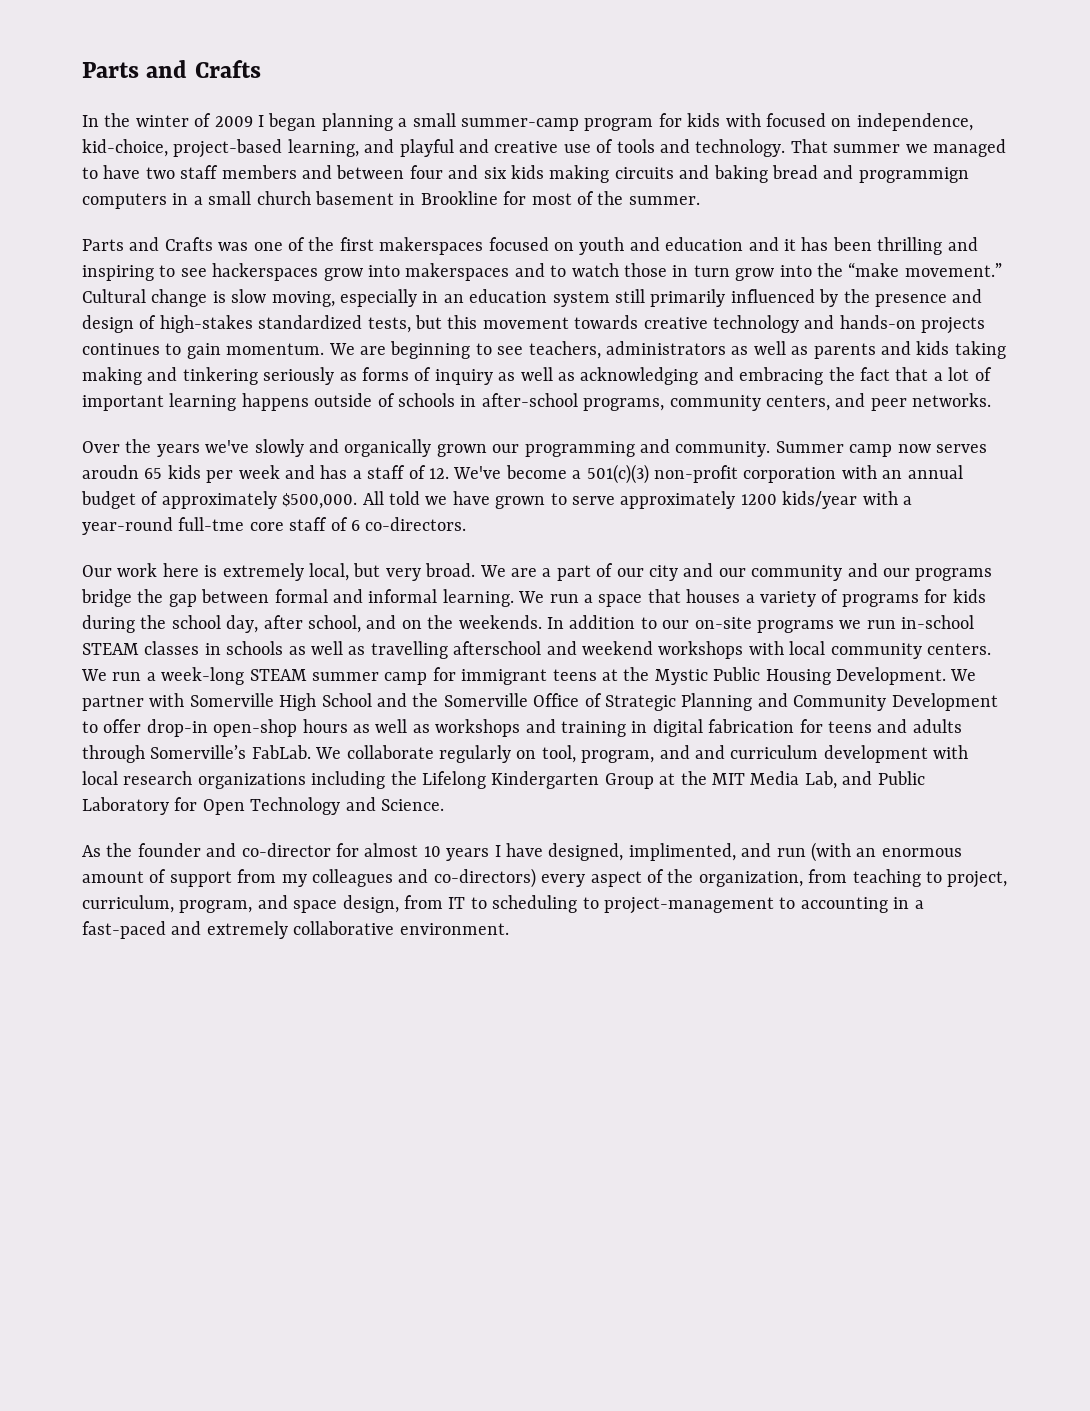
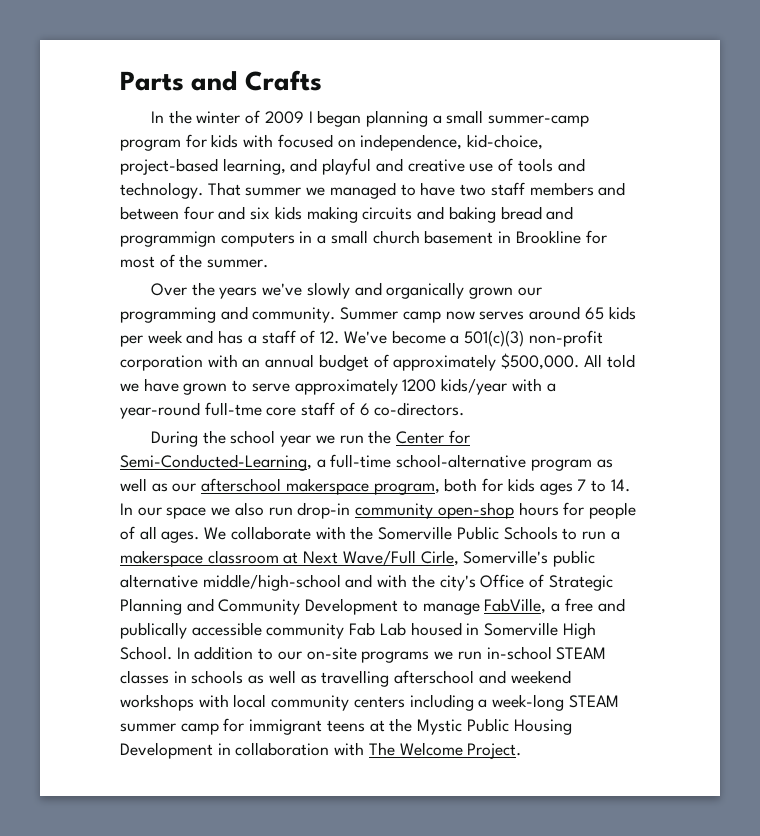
- Parts and Crafts was one of the first makerspaces focused on youth and education and it has been thrilling and inspiring to see hackerspaces grow into makerspaces and to watch those in turn grow into the “make movement.” Cultural change is slow moving, especially in an education system still primarily influenced by the presence and design of high-stakes standardized tests, but this movement towards creative technology and hands-on projects continues to gain momentum. We are beginning to see teachers, administrators as well as parents and kids taking making and tinkering seriously as forms of inquiry as well as acknowledging and embracing the fact that a lot of important learning happens outside of schools in after-school programs, community centers, and peer networks.
- Summer camp now serves aroudn 65 kids per week and has a staff of 12. We've become a 501(c)(3) non-profit corporation with an annual budget of approximately $500,000.
+ Summer camp now serves around 65 kids per week and has a staff of 12. We've become a 501(c)(3) non-profit corporation with an annual budget of approximately $500,000.
- Our work here is extremely local, but very broad. We are a part of our city and our community and our programs bridge the gap between formal and informal learning. We run a space that houses a variety of programs for kids during the school day, after school, and on the weekends.
+ During the school year we run the Center for Semi-Conducted-Learning, a full-time school-alternative program as well as our afterschool makerspace program, both for kids ages 7 to 14. In our space we also run drop-in community open-shop hours for people of all ages. We collaborate with the Somerville Public Schools to run a makerspace classroom at Next Wave/Full Cirle, Somerville's public alternative middle/high-school and with the city's Office of Strategic Planning and Community Development to manage FabVille, a free and publically accessible community Fab Lab housed in Somerville High School.
- In addition to our on-site programs we run in-school STEAM classes in schools as well as travelling afterschool and weekend workshops with local community centers. We run a week-long STEAM summer camp for immigrant teens at the Mystic Public Housing Development. We partner with Somerville High School and the Somerville Office of Strategic Planning and Community Development to offer drop-in open-shop hours as well as workshops and training in digital fabrication for teens and adults through Somerville’s FabLab. We collaborate regularly on tool, program, and and curriculum development with local research organizations including the Lifelong Kindergarten Group at the MIT Media Lab, and Public Laboratory for Open Technology and Science.
- As the founder and co-director for almost 10 years I have designed, implimented, and run (with an enormous amount of support from my colleagues and co-directors) every aspect of the organization, from teaching to project, curriculum, program, and space design, from IT to scheduling to project-management to accounting in a fast-paced and extremely collaborative environment.
+ In addition to our on-site programs we run in-school STEAM classes in schools as well as travelling afterschool and weekend workshops with local community centers including a week-long STEAM summer camp for immigrant teens at the Mystic Public Housing Development in collaboration with The Welcome Project.

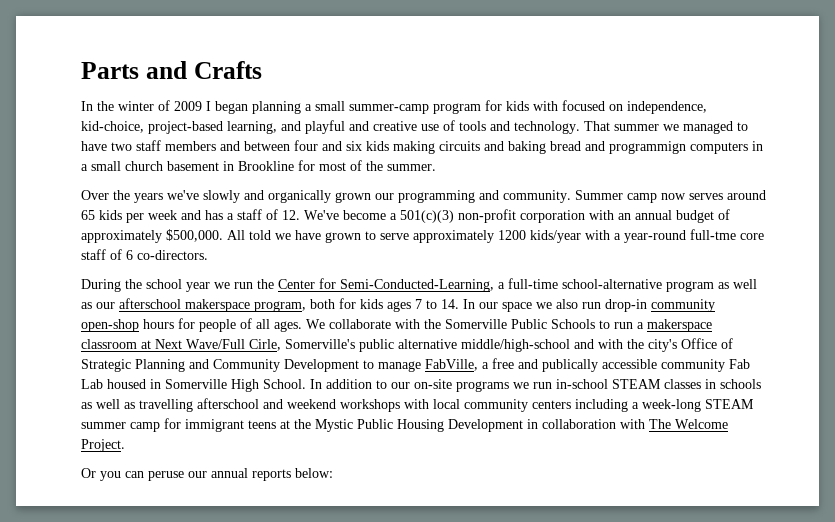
+ Or you can peruse our annual reports below:

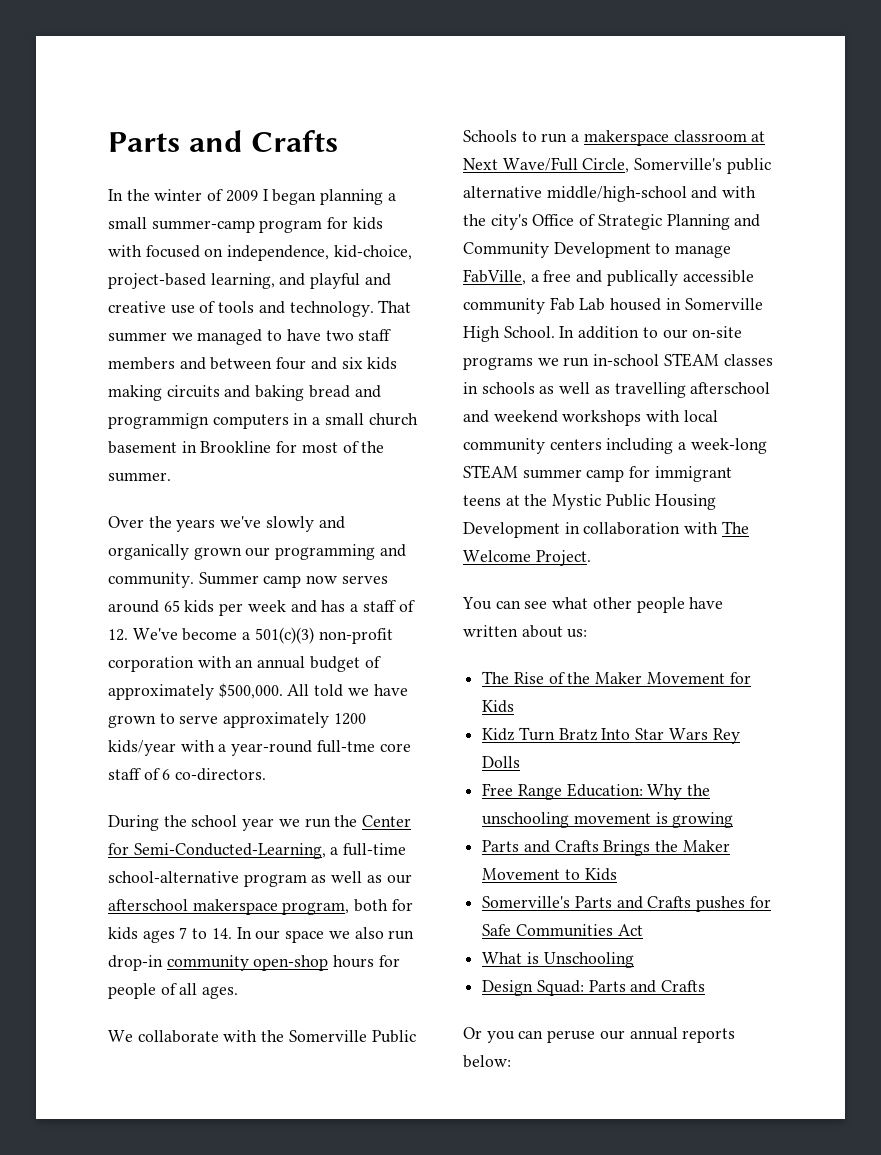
- During the school year we run the Center for Semi-Conducted-Learning, a full-time school-alternative program as well as our afterschool makerspace program, both for kids ages 7 to 14. In our space we also run drop-in community open-shop hours for people of all ages. We collaborate with the Somerville Public Schools to run a makerspace classroom at Next Wave/Full Cirle, Somerville's public alternative middle/high-school and with the city's Office of Strategic Planning and Community Development to manage FabVille, a free and publically accessible community Fab Lab housed in Somerville High School.
+ During the school year we run the Center for Semi-Conducted-Learning, a full-time school-alternative program as well as our afterschool makerspace program, both for kids ages 7 to 14. In our space we also run drop-in community open-shop hours for people of all ages.
+ We collaborate with the Somerville Public Schools to run a makerspace classroom at Next Wave/Full Circle, Somerville's public alternative middle/high-school and with the city's Office of Strategic Planning and Community Development to manage FabVille, a free and publically accessible community Fab Lab housed in Somerville High School.
+ You can see what other people have written about us:
+ The Rise of the Maker Movement for Kids
+ Kidz Turn Bratz Into Star Wars Rey Dolls
+ Free Range Education: Why the unschooling movement is growing
+ Parts and Crafts Brings the Maker Movement to Kids
+ Somerville's Parts and Crafts pushes for Safe Communities Act
+ What is Unschooling
+ Design Squad: Parts and Crafts

